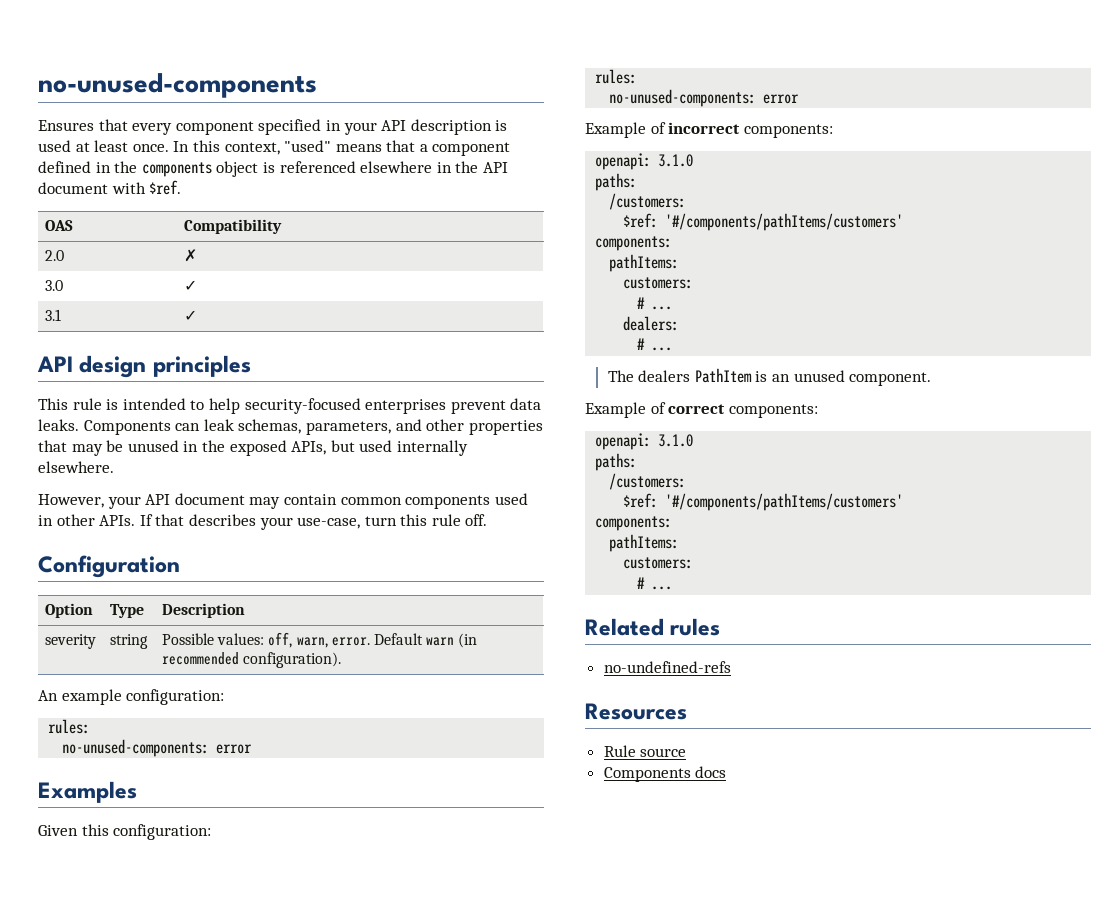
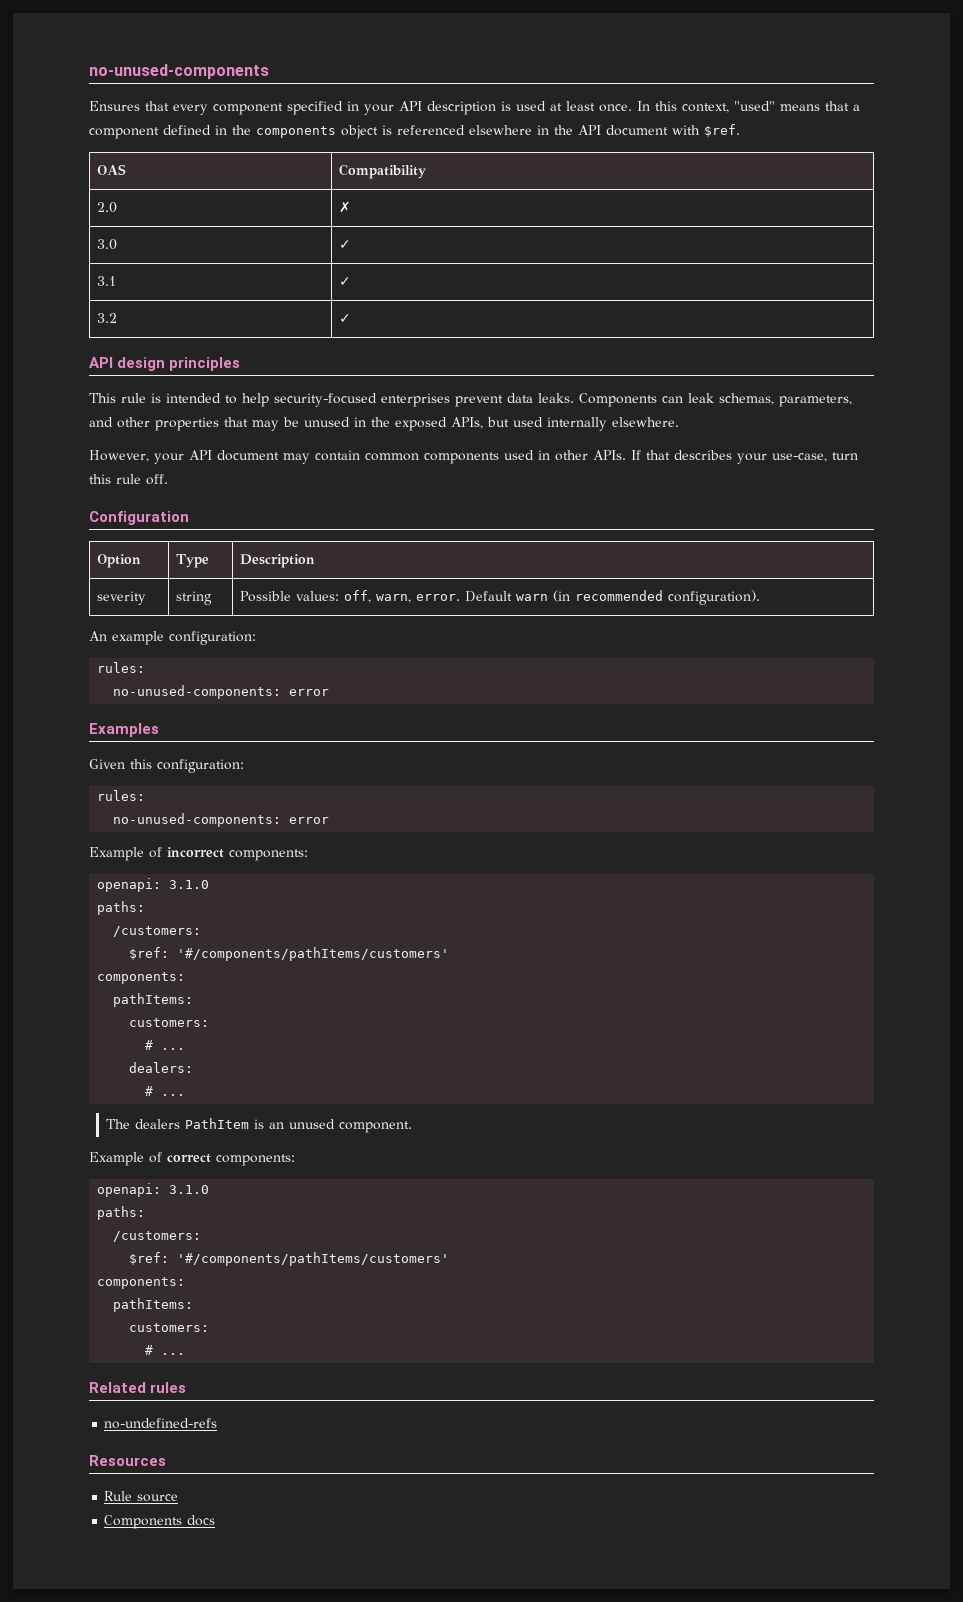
+ 3.2 | ✓

